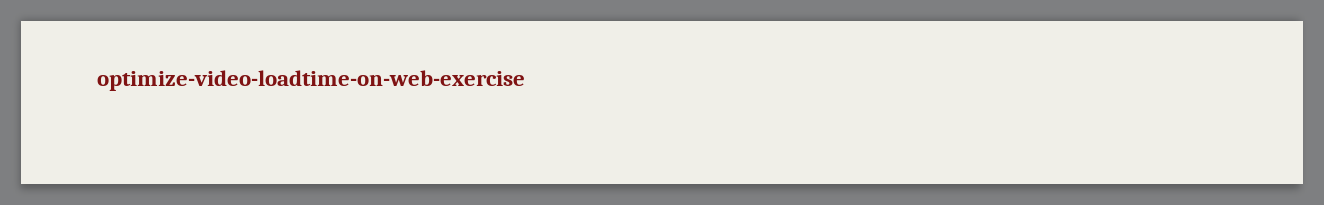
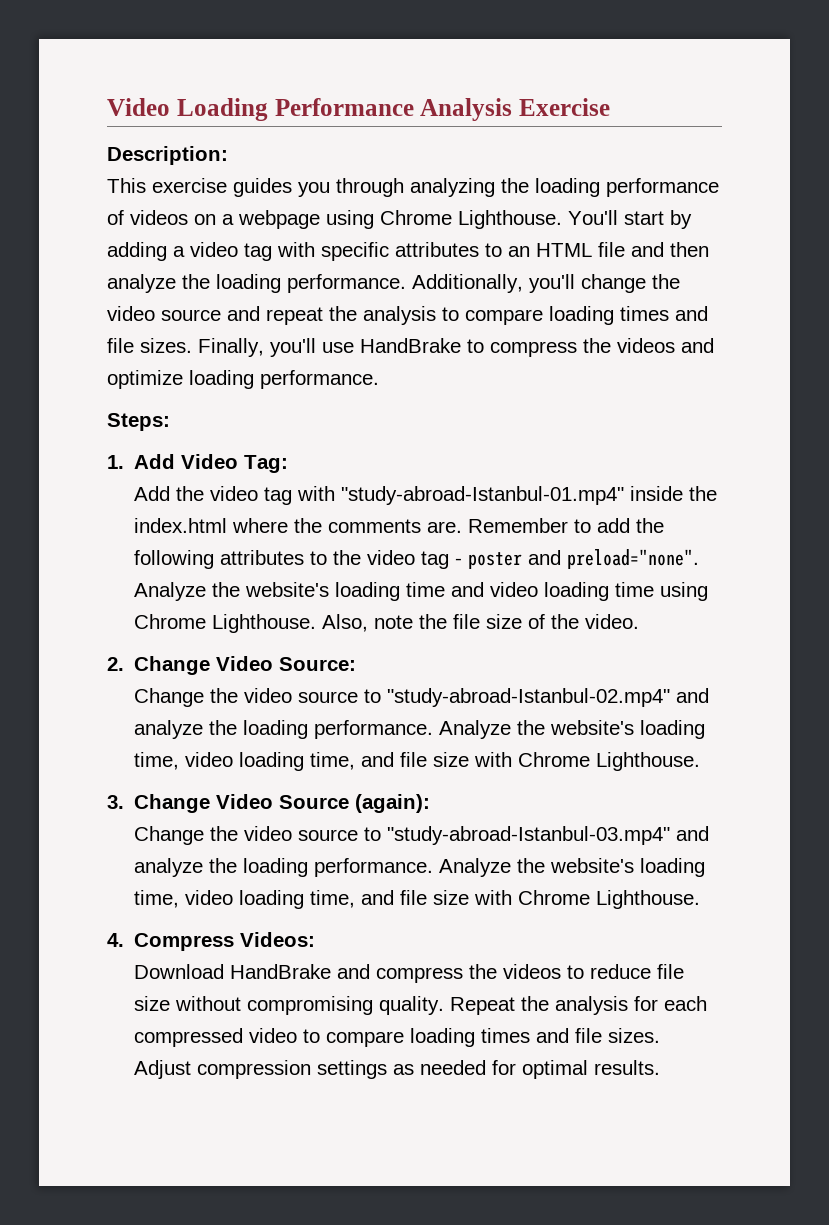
- optimize-video-loadtime-on-web-exercise
+ Video Loading Performance Analysis Exercise
+ Description:
+ This exercise guides you through analyzing the loading performance of videos on a webpage using Chrome Lighthouse. You'll start by adding a video tag with specific attributes to an HTML file and then analyze the loading performance. Additionally, you'll change the video source and repeat the analysis to compare loading times and file sizes. Finally, you'll use HandBrake to compress the videos and optimize loading performance.
+ Steps:
+ 1. Add Video Tag:
+ Add the video tag with "study-abroad-Istanbul-01.mp4" inside the index.html where the comments are. Remember to add the following attributes to the video tag - poster and preload="none". Analyze the website's loading time and video loading time using Chrome Lighthouse. Also, note the file size of the video.
+ 2. Change Video Source:
+ Change the video source to "study-abroad-Istanbul-02.mp4" and analyze the loading performance. Analyze the website's loading time, video loading time, and file size with Chrome Lighthouse.
+ 3. Change Video Source (again):
+ Change the video source to "study-abroad-Istanbul-03.mp4" and analyze the loading performance. Analyze the website's loading time, video loading time, and file size with Chrome Lighthouse.
+ 4. Compress Videos:
+ Download HandBrake and compress the videos to reduce file size without compromising quality. Repeat the analysis for each compressed video to compare loading times and file sizes. Adjust compression settings as needed for optimal results.

